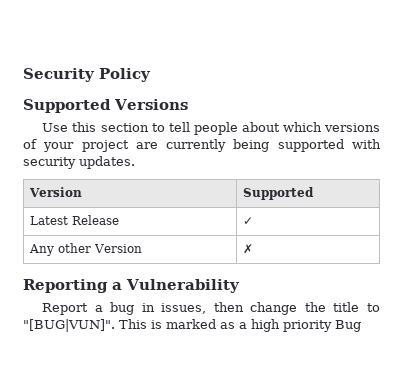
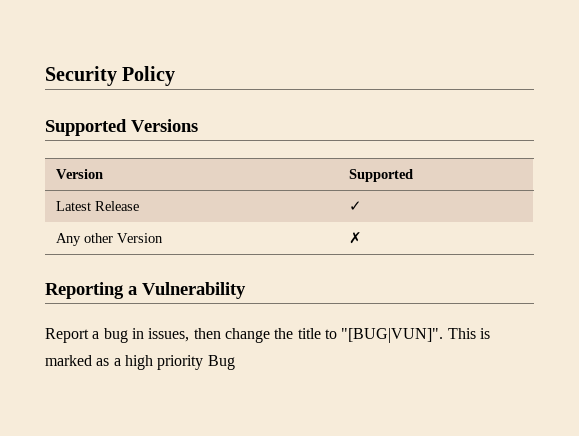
- Use this section to tell people about which versions of your project are currently being supported with security updates.

